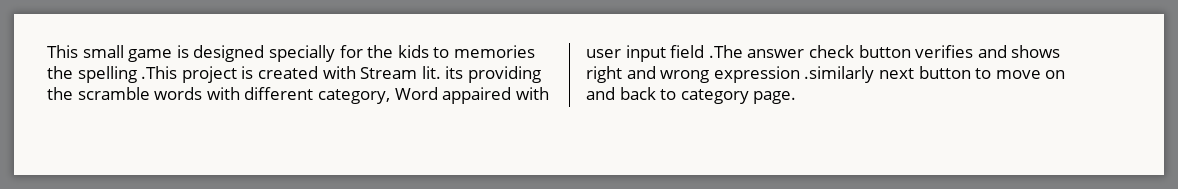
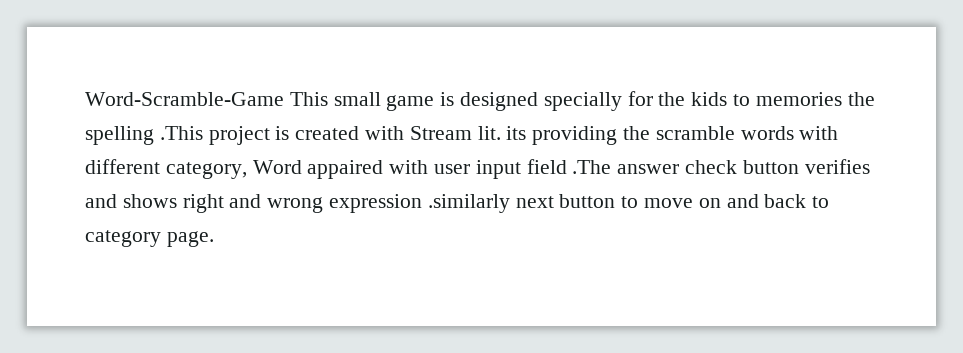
- This small game is designed specially for the kids to memories the spelling .This project is created with Stream lit. its providing the scramble words with different category, Word appaired with user input field .The answer check button verifies and shows right and wrong expression .similarly next button to move on and back to category page.
+ Word-Scramble-Game This small game is designed specially for the kids to memories the spelling .This project is created with Stream lit. its providing the scramble words with different category, Word appaired with user input field .The answer check button verifies and shows right and wrong expression .similarly next button to move on and back to category page.

